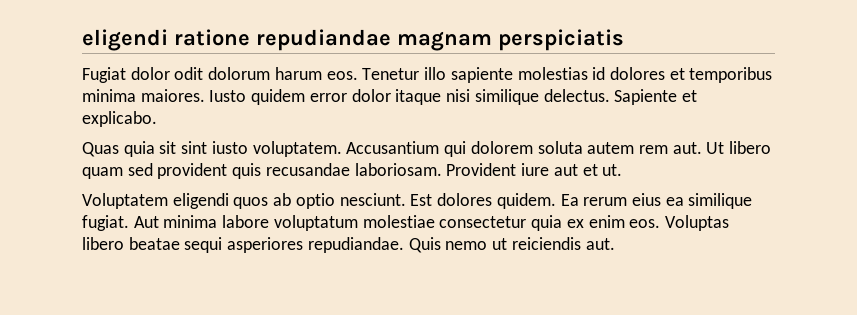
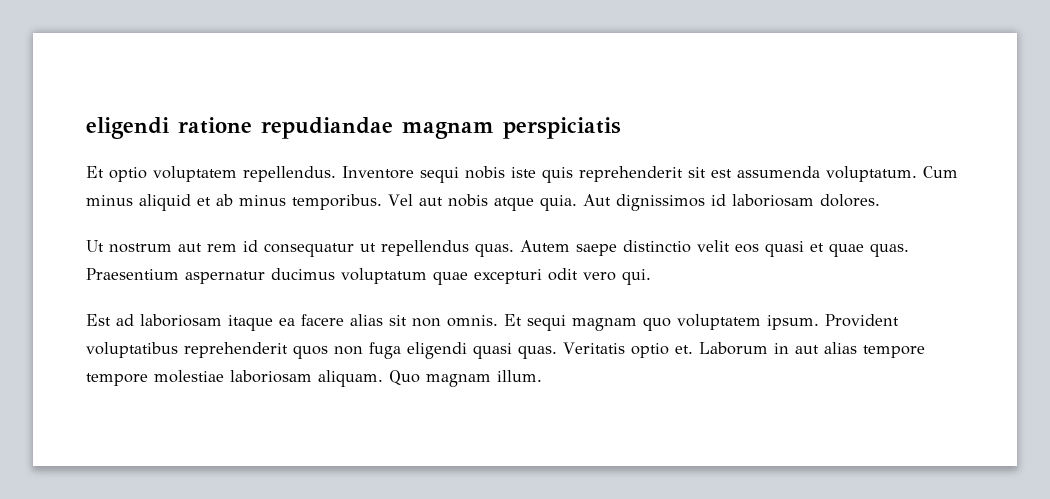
- Fugiat dolor odit dolorum harum eos. Tenetur illo sapiente molestias id dolores et temporibus minima maiores. Iusto quidem error dolor itaque nisi similique delectus. Sapiente et explicabo.
- Quas quia sit sint iusto voluptatem. Accusantium qui dolorem soluta autem rem aut. Ut libero quam sed provident quis recusandae laboriosam. Provident iure aut et ut.
- Voluptatem eligendi quos ab optio nesciunt. Est dolores quidem. Ea rerum eius ea similique fugiat. Aut minima labore voluptatum molestiae consectetur quia ex enim eos. Voluptas libero beatae sequi asperiores repudiandae. Quis nemo ut reiciendis aut.
+ Et optio voluptatem repellendus. Inventore sequi nobis iste quis reprehenderit sit est assumenda voluptatum. Cum minus aliquid et ab minus temporibus. Vel aut nobis atque quia. Aut dignissimos id laboriosam dolores.
+ Ut nostrum aut rem id consequatur ut repellendus quas. Autem saepe distinctio velit eos quasi et quae quas. Praesentium aspernatur ducimus voluptatum quae excepturi odit vero qui.
+ Est ad laboriosam itaque ea facere alias sit non omnis. Et sequi magnam quo voluptatem ipsum. Provident voluptatibus reprehenderit quos non fuga eligendi quasi quas. Veritatis optio et. Laborum in aut alias tempore tempore molestiae laboriosam aliquam. Quo magnam illum.

